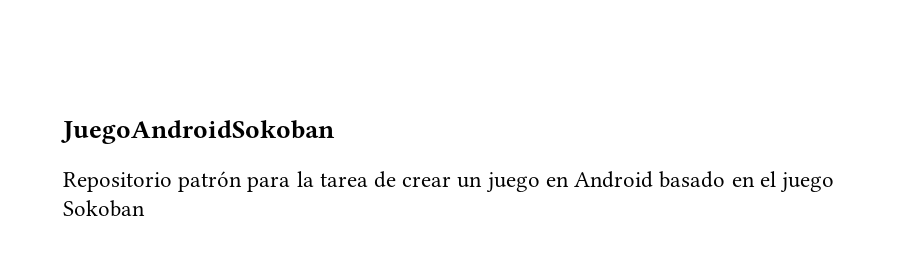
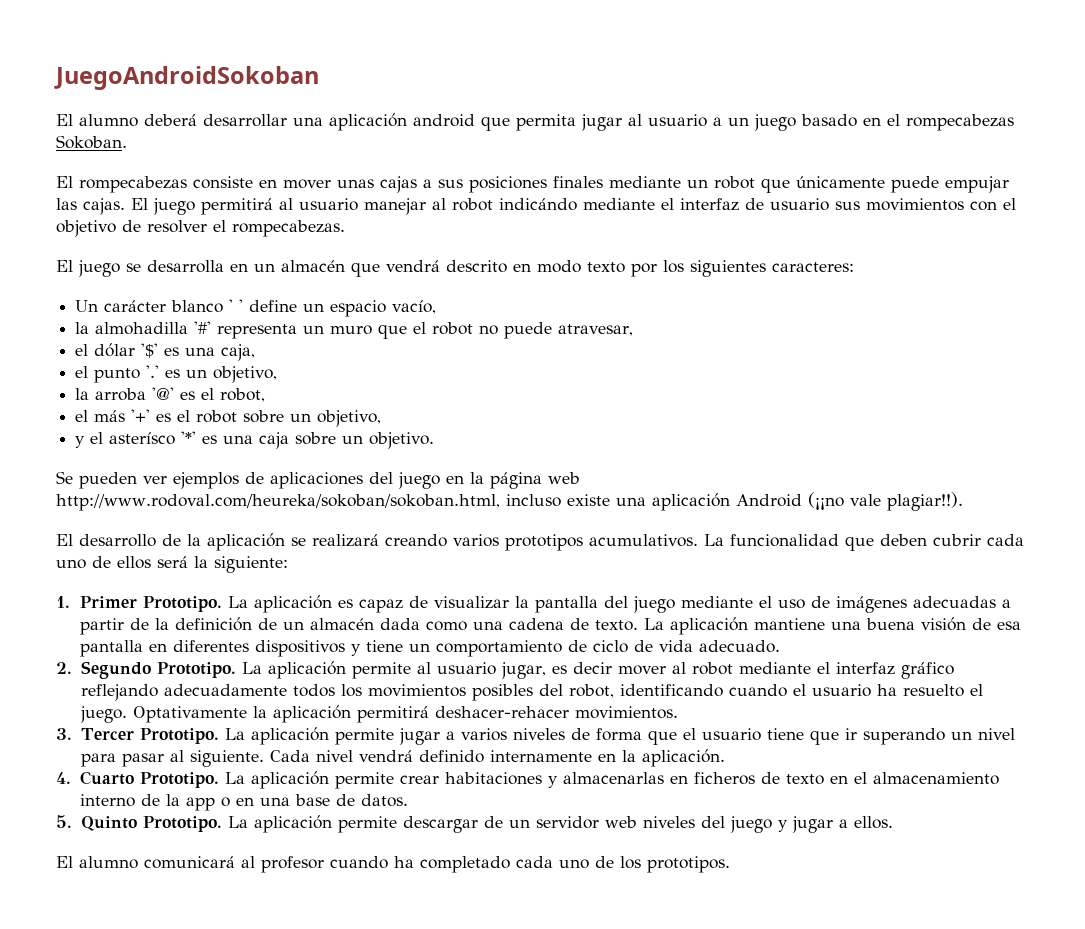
- Repositorio patrón para la tarea de crear un juego en Android basado en el juego Sokoban
+ El alumno deberá desarrollar una aplicación android que permita jugar al usuario a un juego basado en el rompecabezas Sokoban.
+ El rompecabezas consiste en mover unas cajas a sus posiciones finales mediante un robot que únicamente puede empujar las cajas. El juego permitirá al usuario manejar al robot indicándo mediante el interfaz de usuario sus movimientos con el objetivo de resolver el rompecabezas.
+ El juego se desarrolla en un almacén que vendrá descrito en modo texto por los siguientes caracteres:
+ Un carácter blanco ' ' define un espacio vacío,
+ la almohadilla '#' representa un muro que el robot no puede atravesar,
+ el dólar '$' es una caja,
+ el punto '.' es un objetivo,
+ la arroba '@' es el robot,
+ el más '+' es el robot sobre un objetivo,
+ y el asterísco '*' es una caja sobre un objetivo.
+ Se pueden ver ejemplos de aplicaciones del juego en la página web http://www.rodoval.com/heureka/sokoban/sokoban.html, incluso existe una aplicación Android (¡¡no vale plagiar!!).
+ El desarrollo de la aplicación se realizará creando varios prototipos acumulativos. La funcionalidad que deben cubrir cada uno de ellos será la siguiente:
+ 1. Primer Prototipo. La aplicación es capaz de visualizar la pantalla del juego mediante el uso de imágenes adecuadas a partir de la definición de un almacén dada como una cadena de texto. La aplicación mantiene una buena visión de esa pantalla en diferentes dispositivos y tiene un comportamiento de ciclo de vida adecuado.
+ 2. Segundo Prototipo. La aplicación permite al usuario jugar, es decir mover al robot mediante el interfaz gráfico reflejando adecuadamente todos los movimientos posibles del robot, identificando cuando el usuario ha resuelto el juego. Optativamente la aplicación permitirá deshacer-rehacer movimientos.
+ 3. Tercer Prototipo. La aplicación permite jugar a varios niveles de forma que el usuario tiene que ir superando un nivel para pasar al siguiente. Cada nivel vendrá definido internamente en la aplicación.
+ 4. Cuarto Prototipo. La aplicación permite crear habitaciones y almacenarlas en ficheros de texto en el almacenamiento interno de la app o en una base de datos.
+ 5. Quinto Prototipo. La aplicación permite descargar de un servidor web niveles del juego y jugar a ellos.
+ El alumno comunicará al profesor cuando ha completado cada uno de los prototipos.

